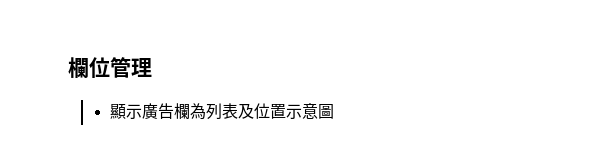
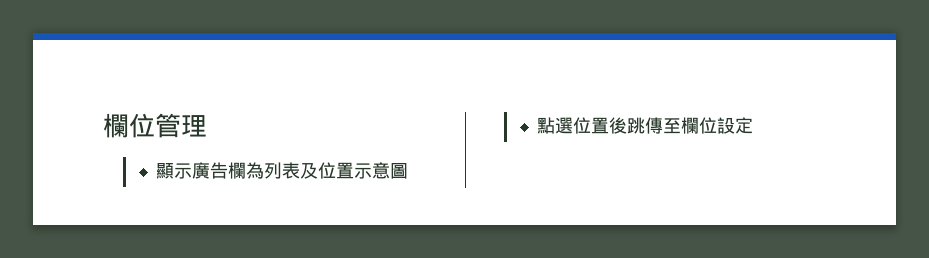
+ 點選位置後跳傳至欄位設定

